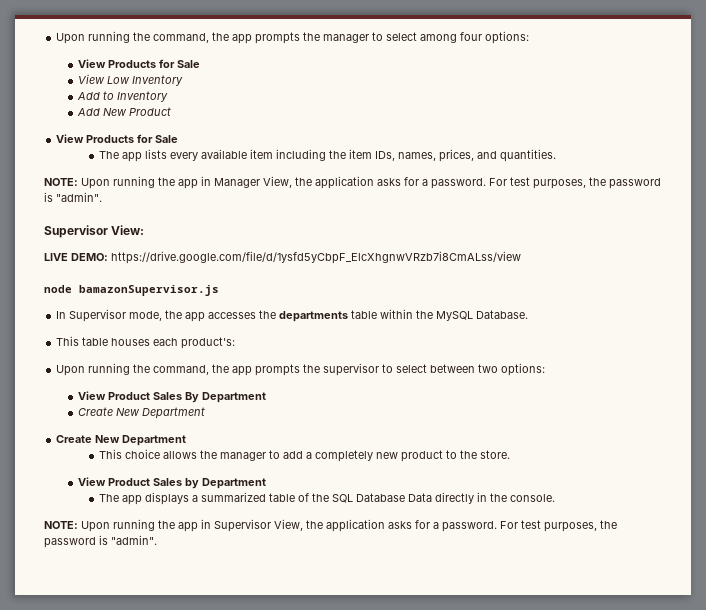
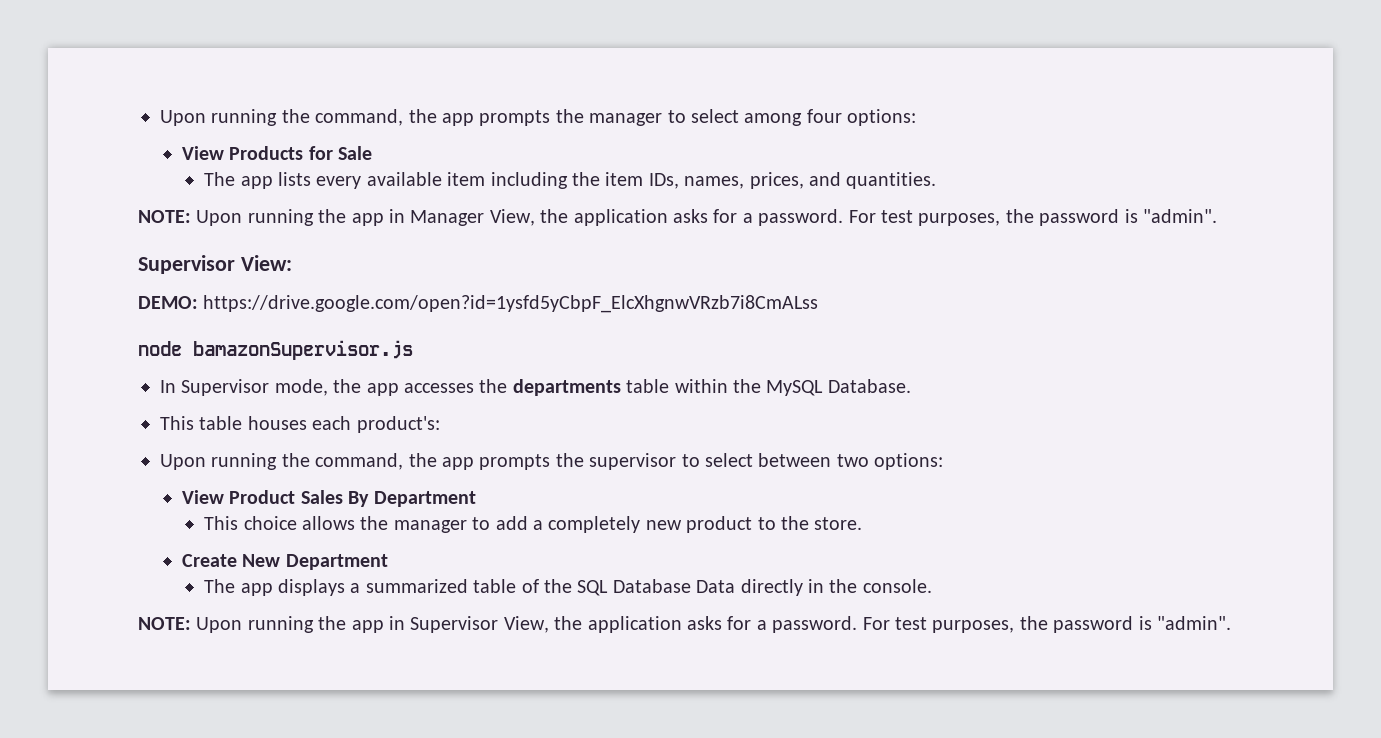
- View Low Inventory
- Add to Inventory
- Add New Product
- View Products for Sale
- LIVE DEMO: https://drive.google.com/file/d/1ysfd5yCbpF_ElcXhgnwVRzb7i8CmALss/view
+ DEMO: https://drive.google.com/open?id=1ysfd5yCbpF_ElcXhgnwVRzb7i8CmALss
  View Product Sales By Department
- Create New Department
- Create New Department
- View Product Sales by Department
+ Create New Department

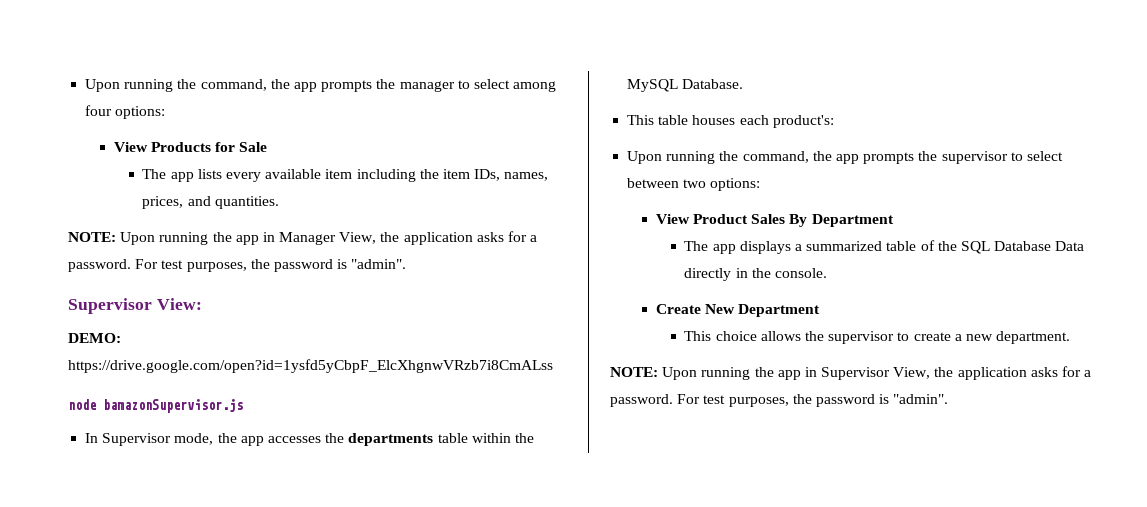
- This choice allows the manager to add a completely new product to the store.
- Create New Department
+ Create New Department
+ This choice allows the supervisor to create a new department.

